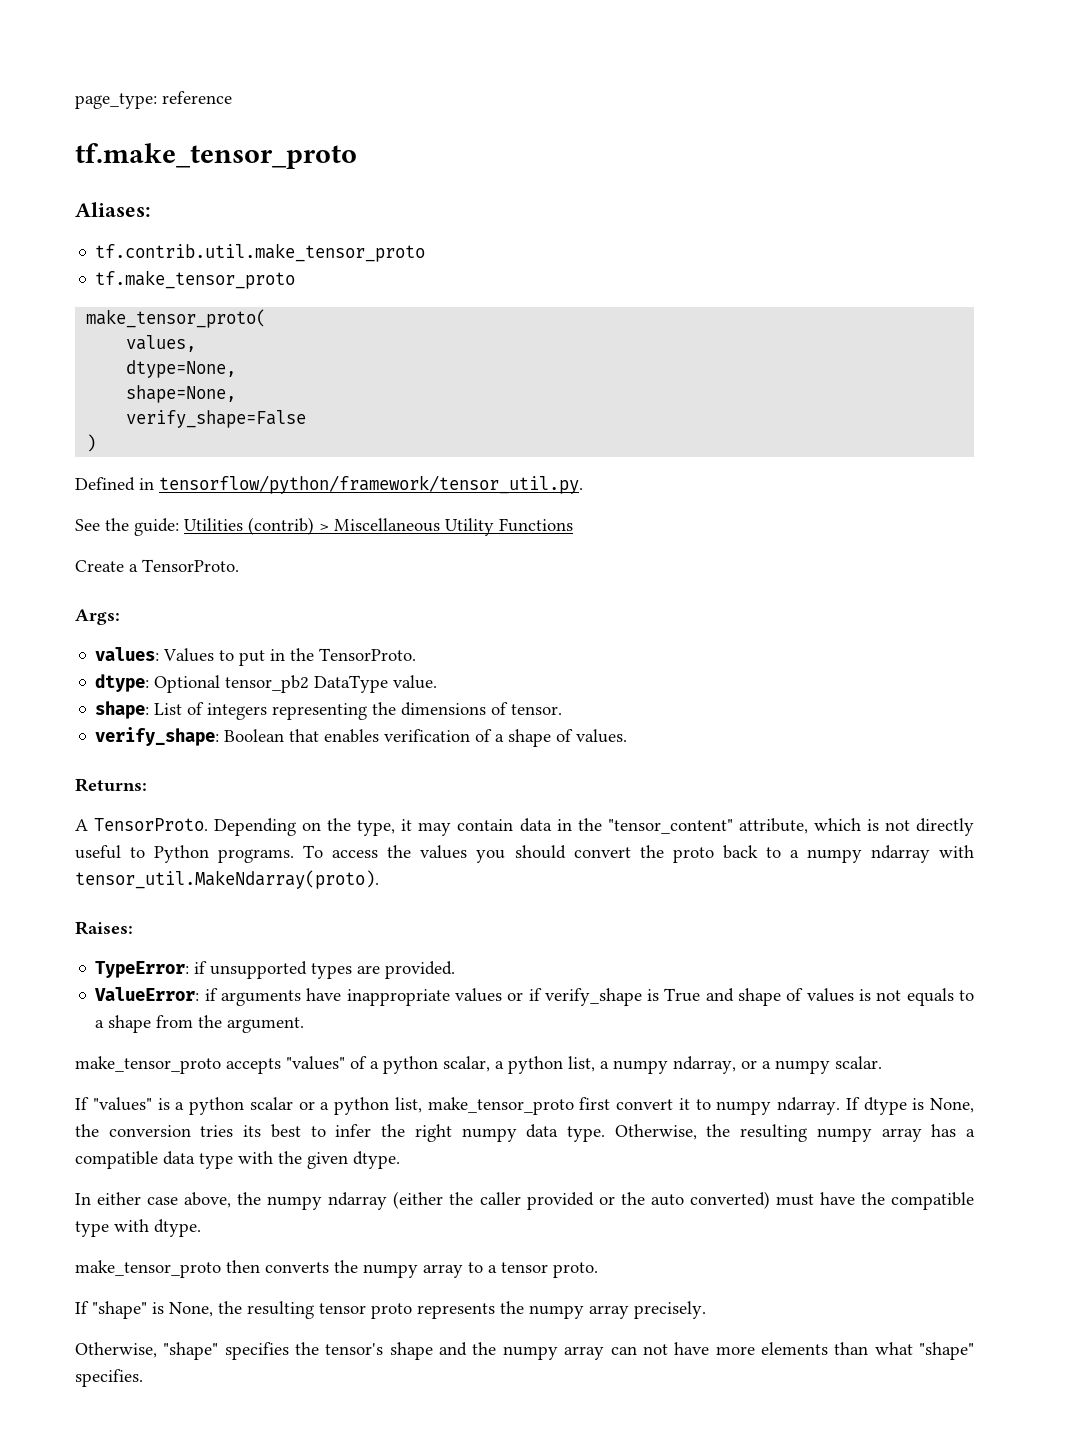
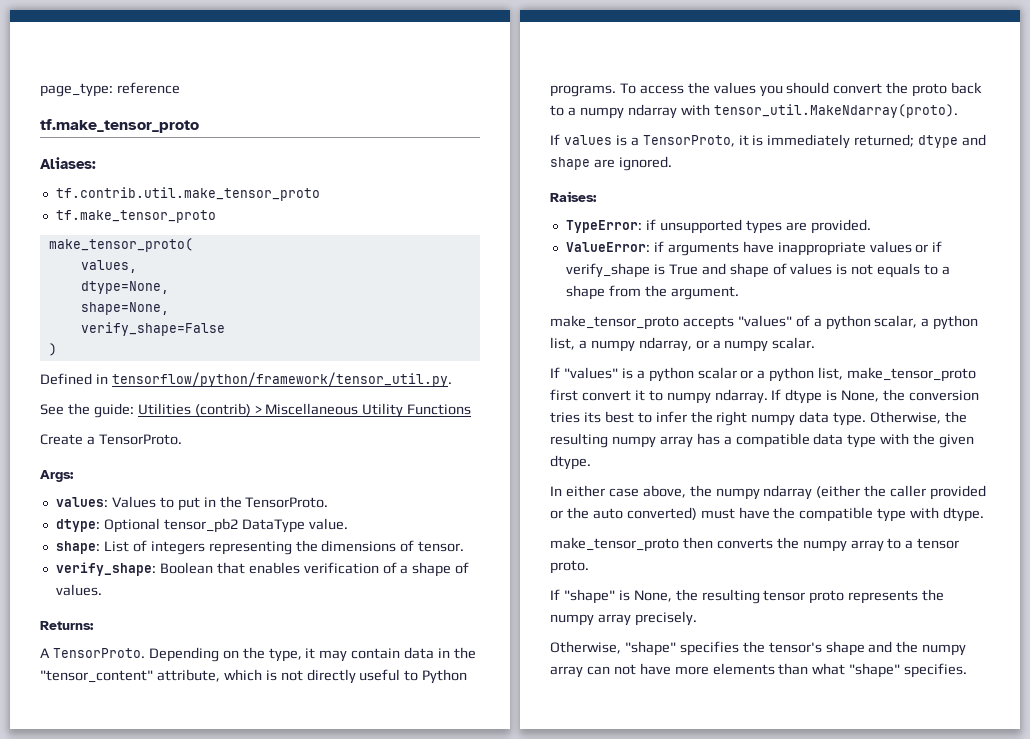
+ If values is a TensorProto, it is immediately returned; dtype and shape are ignored.

